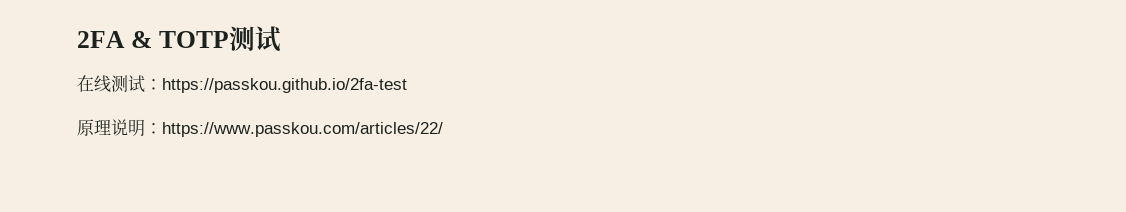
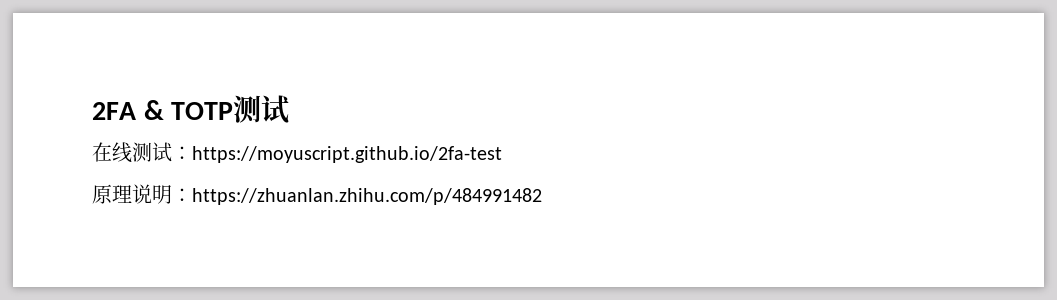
- 在线测试：https://passkou.github.io/2fa-test
+ 在线测试：https://moyuscript.github.io/2fa-test
- 原理说明：https://www.passkou.com/articles/22/
+ 原理说明：https://zhuanlan.zhihu.com/p/484991482

